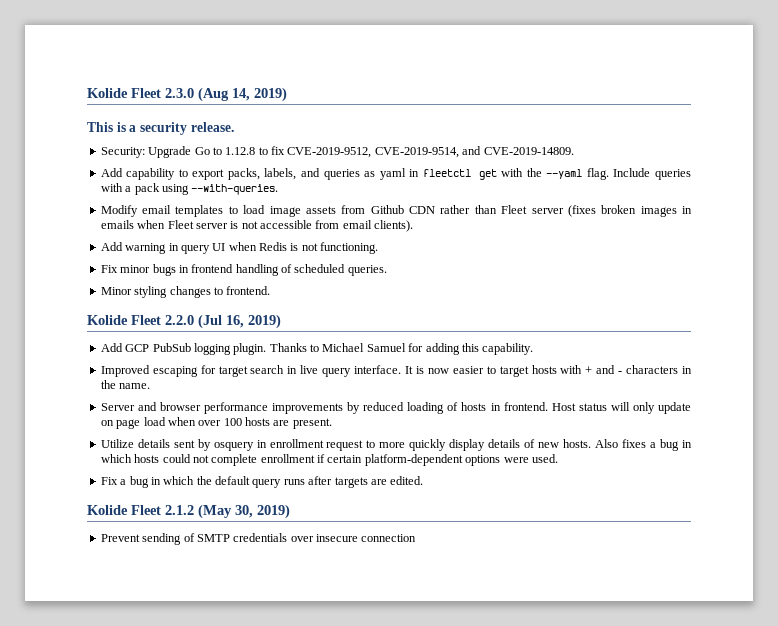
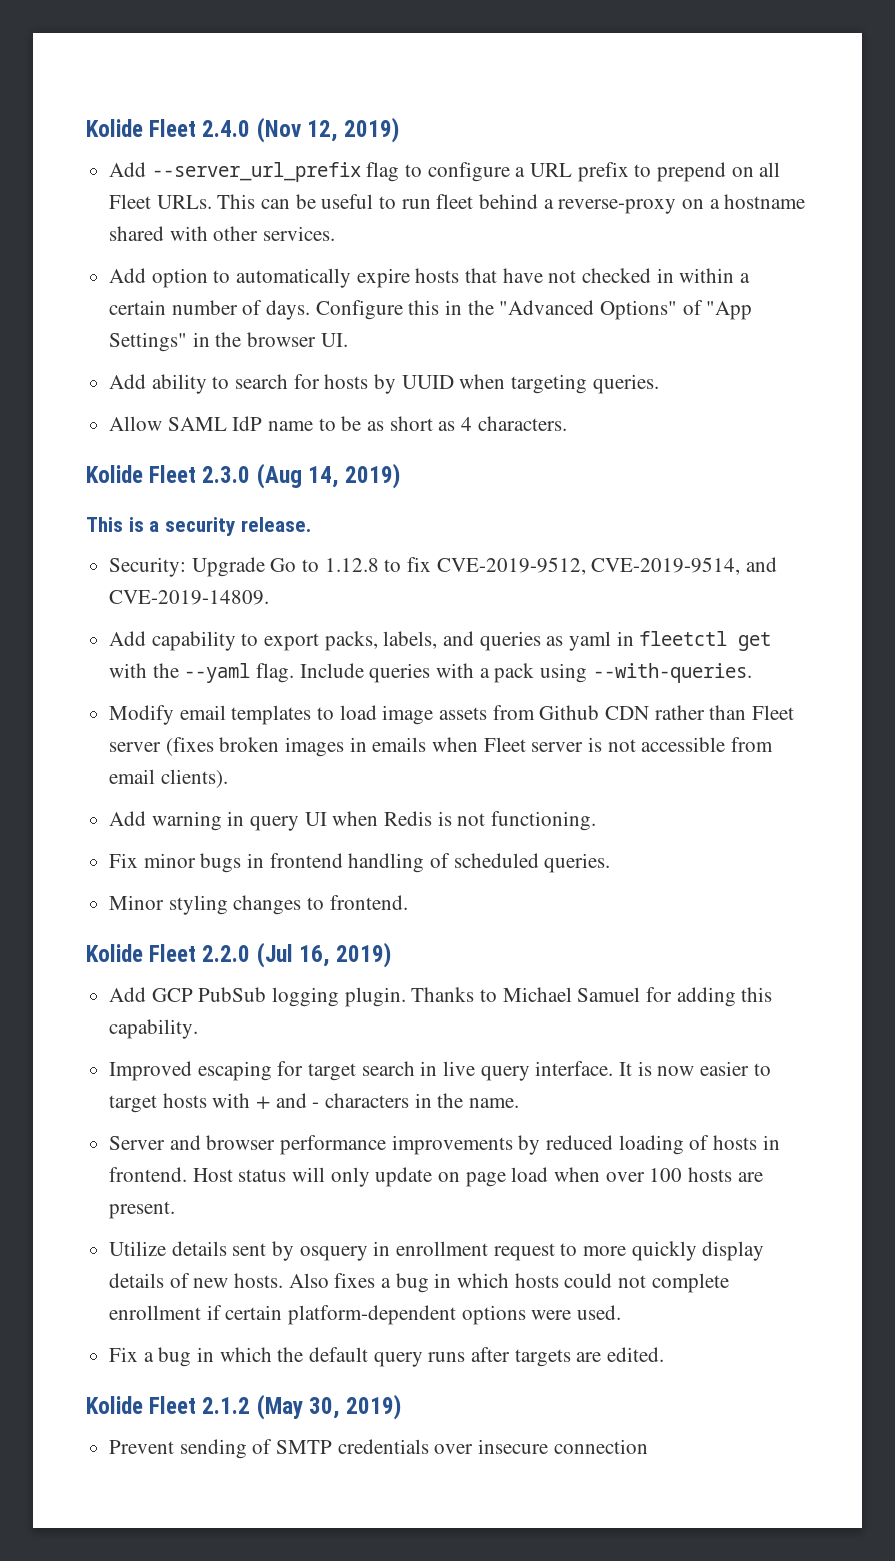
+ Kolide Fleet 2.4.0 (Nov 12, 2019)
+ Add --server_url_prefix flag to configure a URL prefix to prepend on all Fleet URLs. This can be useful to run fleet behind a reverse-proxy on a hostname shared with other services.
+ Add option to automatically expire hosts that have not checked in within a certain number of days. Configure this in the "Advanced Options" of "App Settings" in the browser UI.
+ Add ability to search for hosts by UUID when targeting queries.
+ Allow SAML IdP name to be as short as 4 characters.

